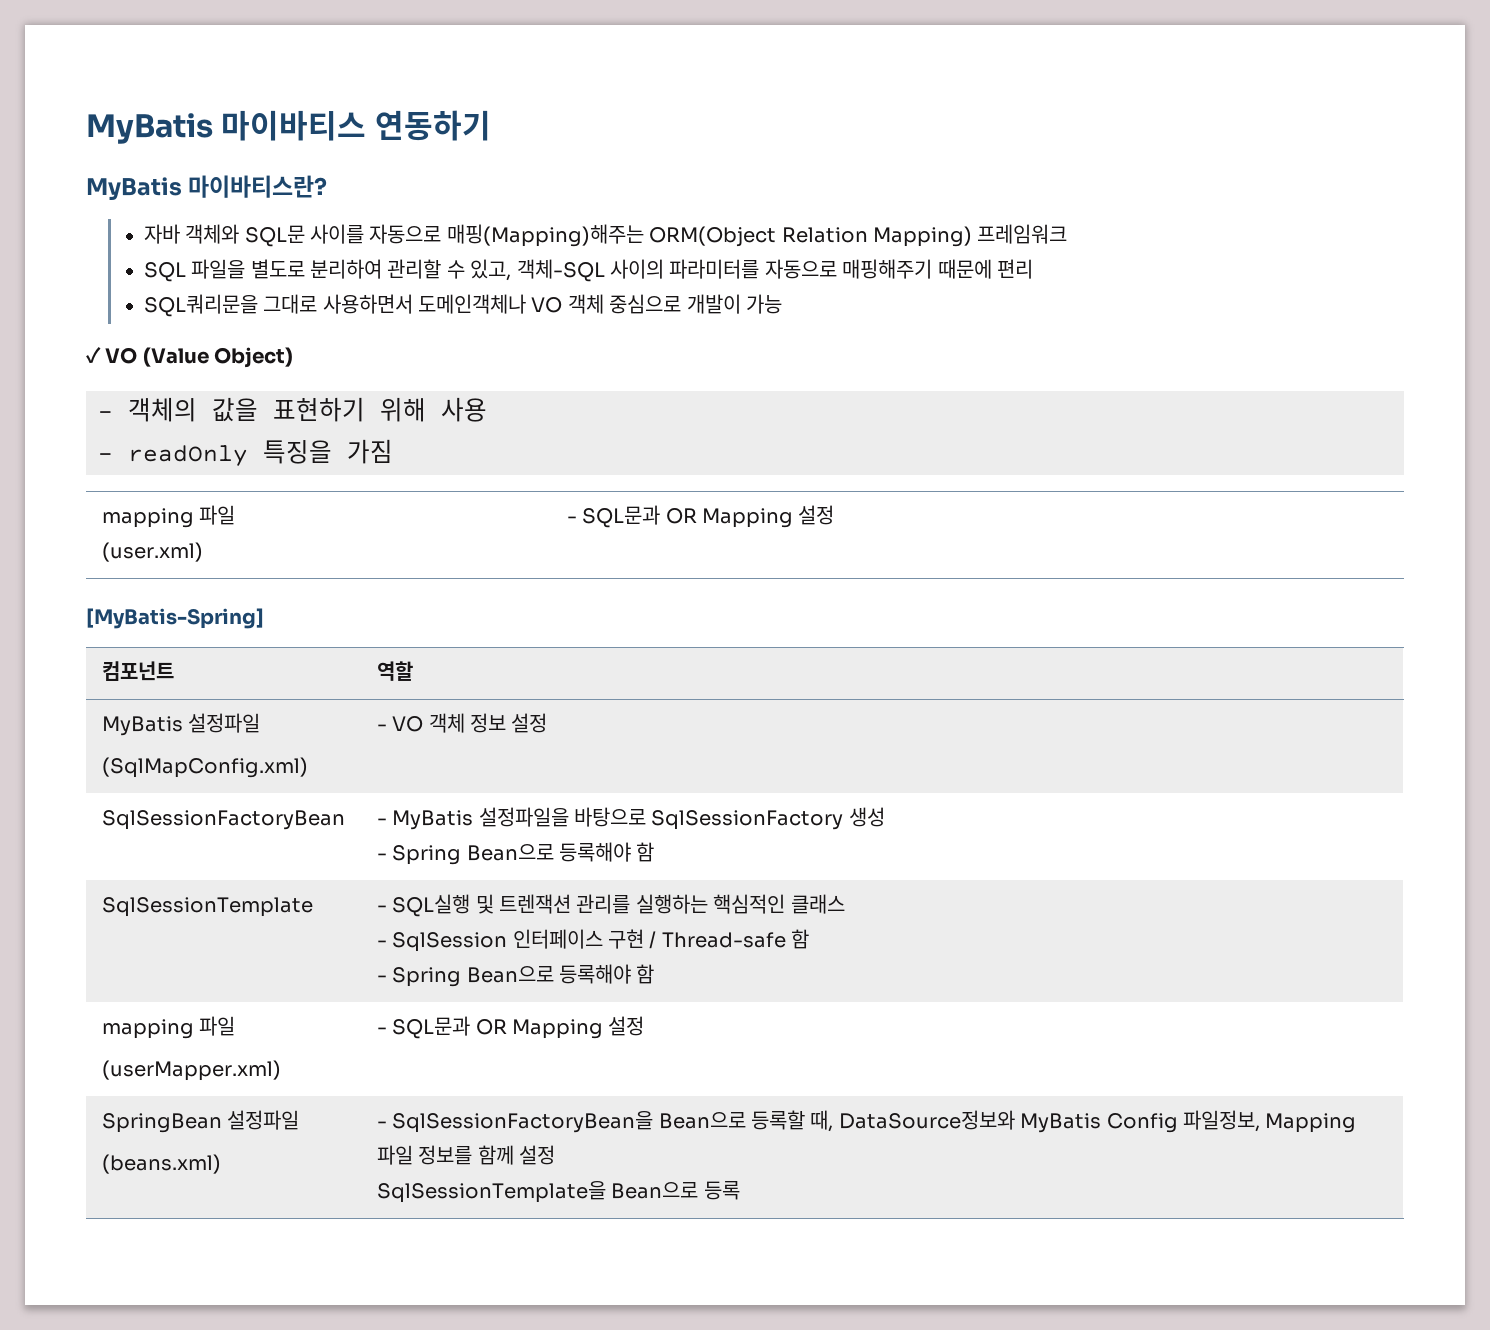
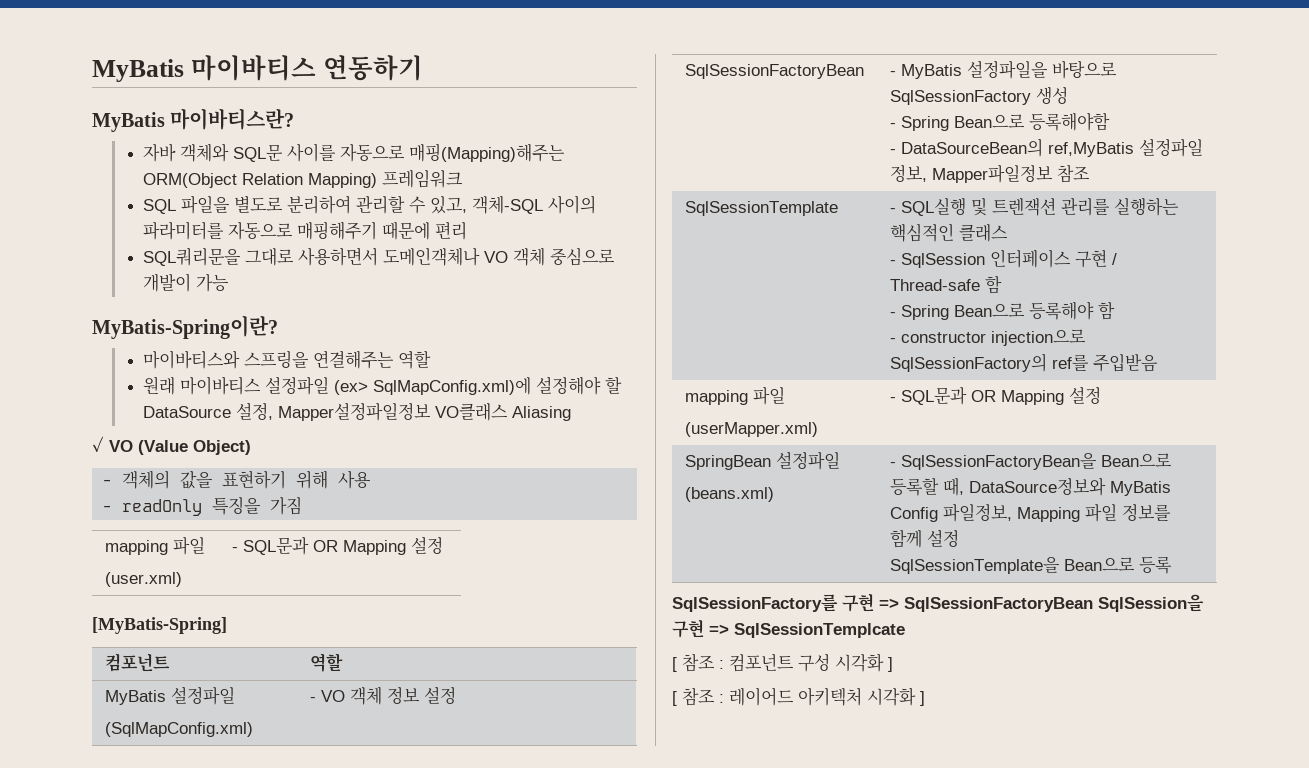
+ MyBatis-Spring이란?
+ 마이바티스와 스프링을 연결해주는 역할
+ 원래 마이바티스 설정파일 (ex> SqlMapConfig.xml)에 설정해야 할 DataSource 설정, Mapper설정파일정보 VO클래스 Aliasing
  SqlSessionFactoryBean | - MyBatis 설정파일을 바탕으로 SqlSessionFactory 생성
- - Spring Bean으로 등록해야 함
+ - Spring Bean으로 등록해야함
+ - DataSourceBean의 ref,MyBatis 설정파일 정보, Mapper파일정보 참조
  SqlSessionTemplate | - SQL실행 및 트렌잭션 관리를 실행하는 핵심적인 클래스
  - SqlSession 인터페이스 구현 / Thread-safe 함
  - Spring Bean으로 등록해야 함
+ - constructor injection으로 SqlSessionFactory의 ref를 주입받음
+ SqlSessionFactory를 구현 => SqlSessionFactoryBean SqlSession을 구현 => SqlSessionTemplcate
+ [ 참조 : 컴포넌트 구성 시각화 ]
+ [ 참조 : 레이어드 아키텍처 시각화 ]

